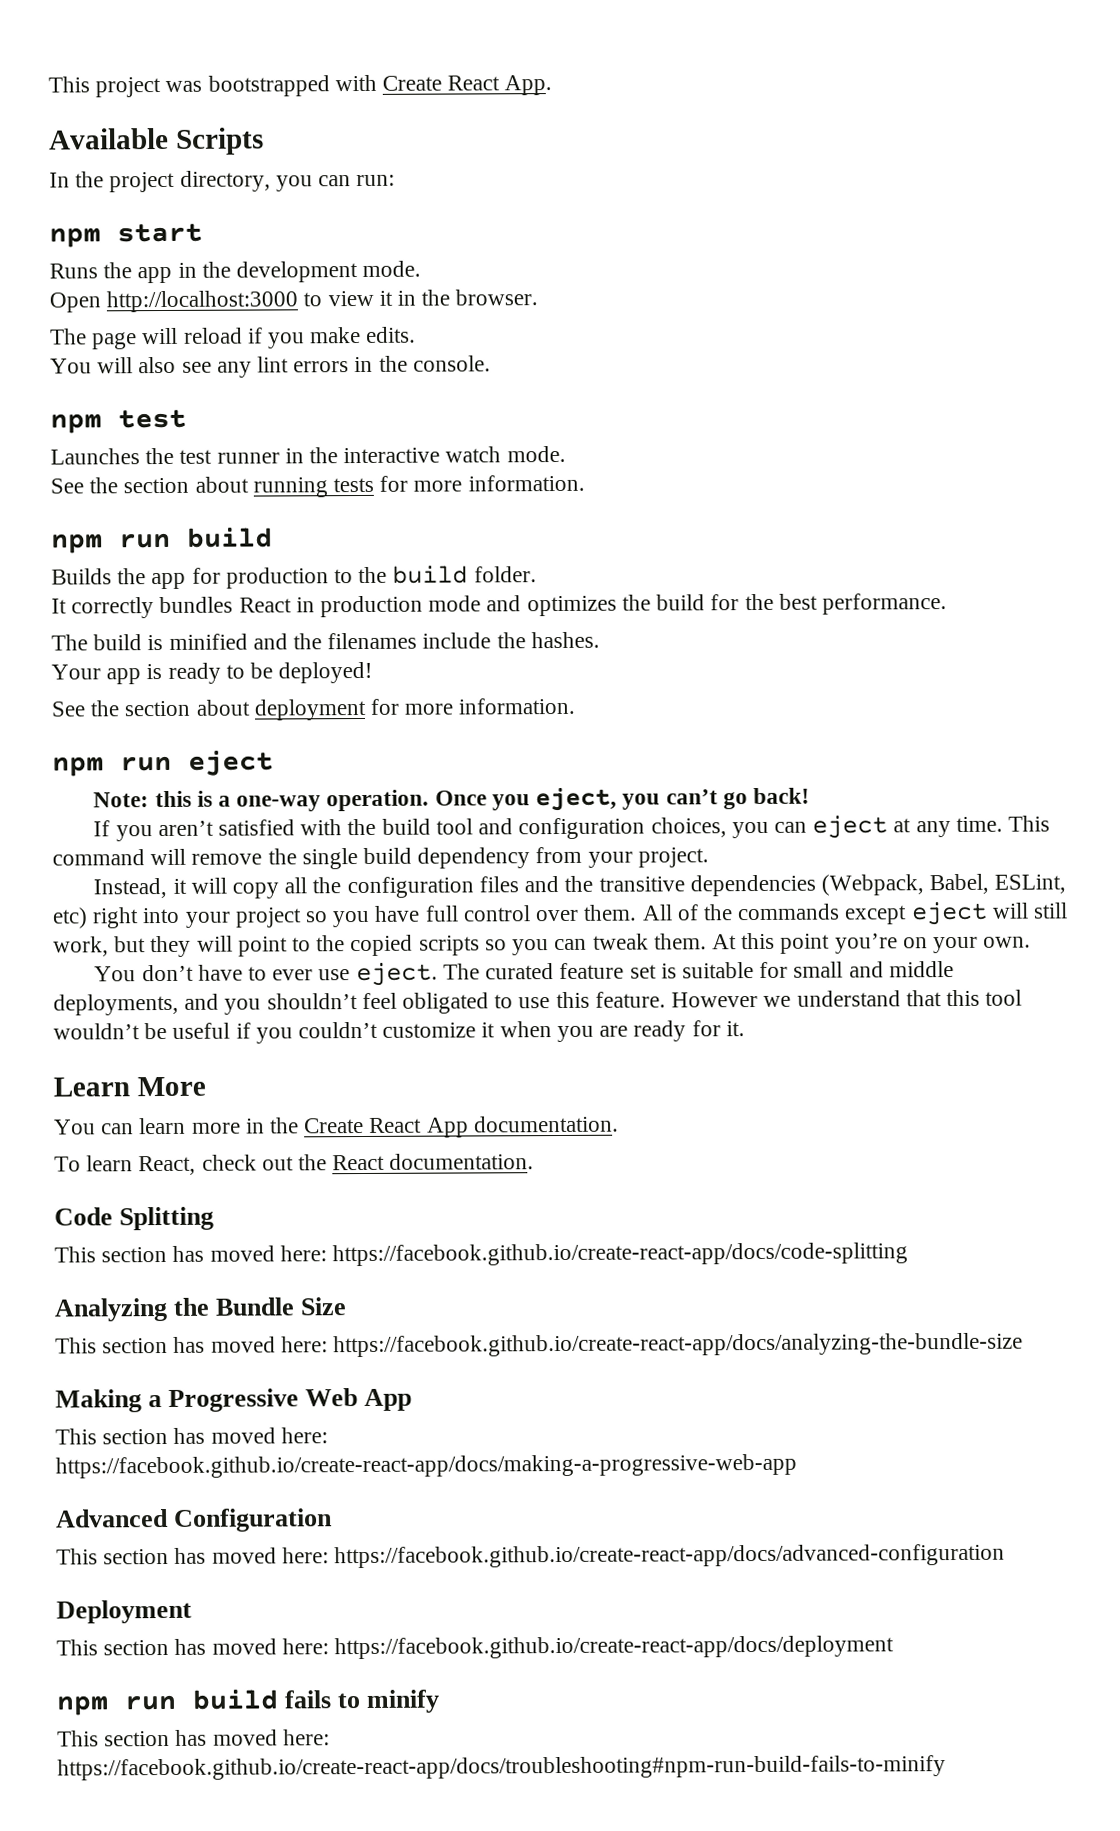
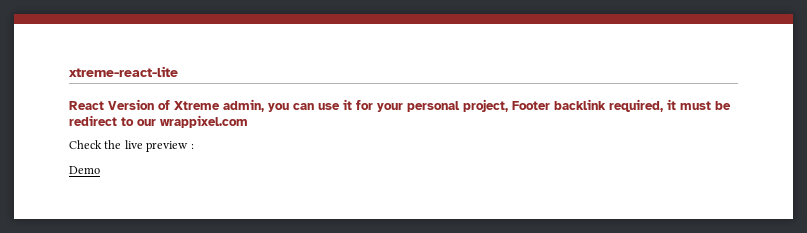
- This project was bootstrapped with Create React App.
- Available Scripts
- In the project directory, you can run:
- npm start
- Runs the app in the development mode.
- Open http://localhost:3000 to view it in the browser.
- The page will reload if you make edits.
- You will also see any lint errors in the console.
- npm test
- Launches the test runner in the interactive watch mode.
- See the section about running tests for more information.
- npm run build
- Builds the app for production to the build folder.
- It correctly bundles React in production mode and optimizes the build for the best performance.
- The build is minified and the filenames include the hashes.
- Your app is ready to be deployed!
- See the section about deployment for more information.
- npm run eject
- Note: this is a one-way operation. Once you eject, you can’t go back!
- If you aren’t satisfied with the build tool and configuration choices, you can eject at any time. This command will remove the single build dependency from your project.
- Instead, it will copy all the configuration files and the transitive dependencies (Webpack, Babel, ESLint, etc) right into your project so you have full control over them. All of the commands except eject will still work, but they will point to the copied scripts so you can tweak them. At this point you’re on your own.
- You don’t have to ever use eject. The curated feature set is suitable for small and middle deployments, and you shouldn’t feel obligated to use this feature. However we understand that this tool wouldn’t be useful if you couldn’t customize it when you are ready for it.
- Learn More
- You can learn more in the Create React App documentation.
- To learn React, check out the React documentation.
- Code Splitting
- This section has moved here: https://facebook.github.io/create-react-app/docs/code-splitting
- Analyzing the Bundle Size
- This section has moved here: https://facebook.github.io/create-react-app/docs/analyzing-the-bundle-size
- Making a Progressive Web App
- This section has moved here: https://facebook.github.io/create-react-app/docs/making-a-progressive-web-app
- Advanced Configuration
- This section has moved here: https://facebook.github.io/create-react-app/docs/advanced-configuration
- Deployment
- This section has moved here: https://facebook.github.io/create-react-app/docs/deployment
- npm run build fails to minify
- This section has moved here: https://facebook.github.io/create-react-app/docs/troubleshooting#npm-run-build-fails-to-minify
+ xtreme-react-lite
+ React Version of Xtreme admin, you can use it for your personal project, Footer backlink required, it must be redirect to our wrappixel.com
+ Check the live preview :
+ Demo

